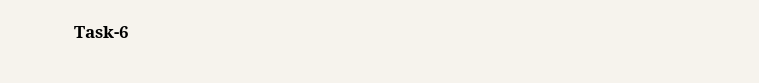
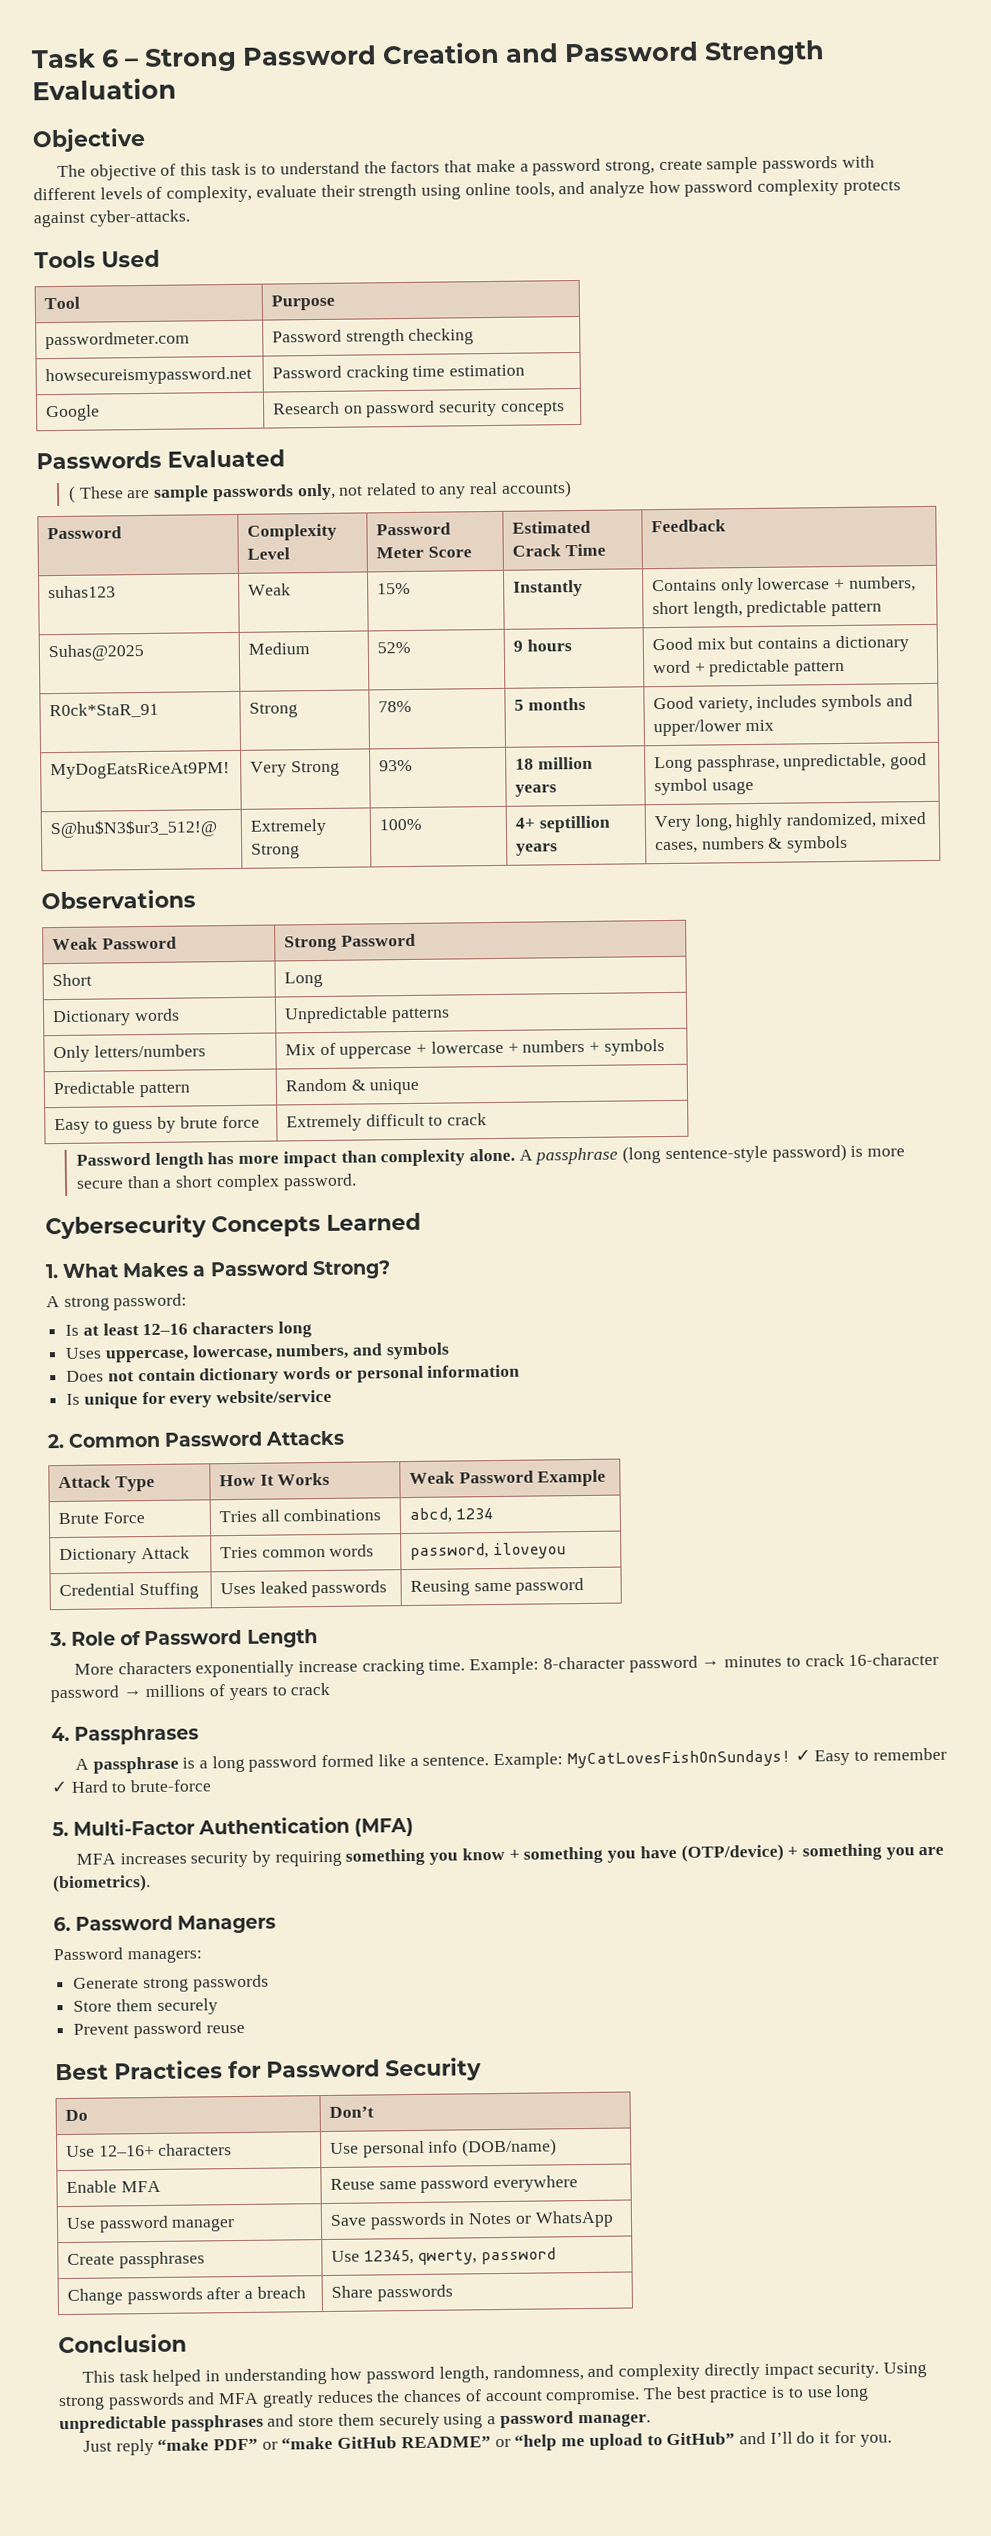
- Task-6
+ Task 6 – Strong Password Creation and Password Strength Evaluation
+ Objective
+ The objective of this task is to understand the factors that make a password strong, create sample passwords with different levels of complexity, evaluate their strength using online tools, and analyze how password complexity protects against cyber-attacks.
+ Tools Used
+ Tool | Purpose
+ passwordmeter.com | Password strength checking
+ howsecureismypassword.net | Password cracking time estimation
+ Google | Research on password security concepts
+ Passwords Evaluated
+ ( These are sample passwords only, not related to any real accounts)
+ Password | Complexity Level | Password Meter Score | Estimated Crack Time | Feedback
+ suhas123 | Weak | 15% | Instantly | Contains only lowercase + numbers, short length, predictable pattern
+ Suhas@2025 | Medium | 52% | 9 hours | Good mix but contains a dictionary word + predictable pattern
+ R0ck*StaR_91 | Strong | 78% | 5 months | Good variety, includes symbols and upper/lower mix
+ MyDogEatsRiceAt9PM! | Very Strong | 93% | 18 million years | Long passphrase, unpredictable, good symbol usage
+ S@hu$N3$ur3_512!@ | Extremely Strong | 100% | 4+ septillion years | Very long, highly randomized, mixed cases, numbers & symbols
+ Observations
+ Weak Password | Strong Password
+ Short | Long
+ Dictionary words | Unpredictable patterns
+ Only letters/numbers | Mix of uppercase + lowercase + numbers + symbols
+ Predictable pattern | Random & unique
+ Easy to guess by brute force | Extremely difficult to crack
+ Password length has more impact than complexity alone. A passphrase (long sentence-style password) is more secure than a short complex password.
+ Cybersecurity Concepts Learned
+ 1. What Makes a Password Strong?
+ A strong password:
+ Is at least 12–16 characters long
+ Uses uppercase, lowercase, numbers, and symbols
+ Does not contain dictionary words or personal information
+ Is unique for every website/service
+ 2. Common Password Attacks
+ Attack Type | How It Works | Weak Password Example
+ Brute Force | Tries all combinations | abcd, 1234
+ Dictionary Attack | Tries common words | password, iloveyou
+ Credential Stuffing | Uses leaked passwords | Reusing same password
+ 3. Role of Password Length
+ More characters exponentially increase cracking time. Example: 8-character password → minutes to crack 16-character password → millions of years to crack
+ 4. Passphrases
+ A passphrase is a long password formed like a sentence. Example: MyCatLovesFishOnSundays! ✓ Easy to remember ✓ Hard to brute-force
+ 5. Multi-Factor Authentication (MFA)
+ MFA increases security by requiring something you know + something you have (OTP/device) + something you are (biometrics).
+ 6. Password Managers
+ Password managers:
+ Generate strong passwords
+ Store them securely
+ Prevent password reuse
+ Best Practices for Password Security
+ Do | Don’t
+ Use 12–16+ characters | Use personal info (DOB/name)
+ Enable MFA | Reuse same password everywhere
+ Use password manager | Save passwords in Notes or WhatsApp
+ Create passphrases | Use 12345, qwerty, password
+ Change passwords after a breach | Share passwords
+ Conclusion
+ This task helped in understanding how password length, randomness, and complexity directly impact security. Using strong passwords and MFA greatly reduces the chances of account compromise. The best practice is to use long unpredictable passphrases and store them securely using a password manager.
+ Just reply “make PDF” or “make GitHub README” or “help me upload to GitHub” and I’ll do it for you.

